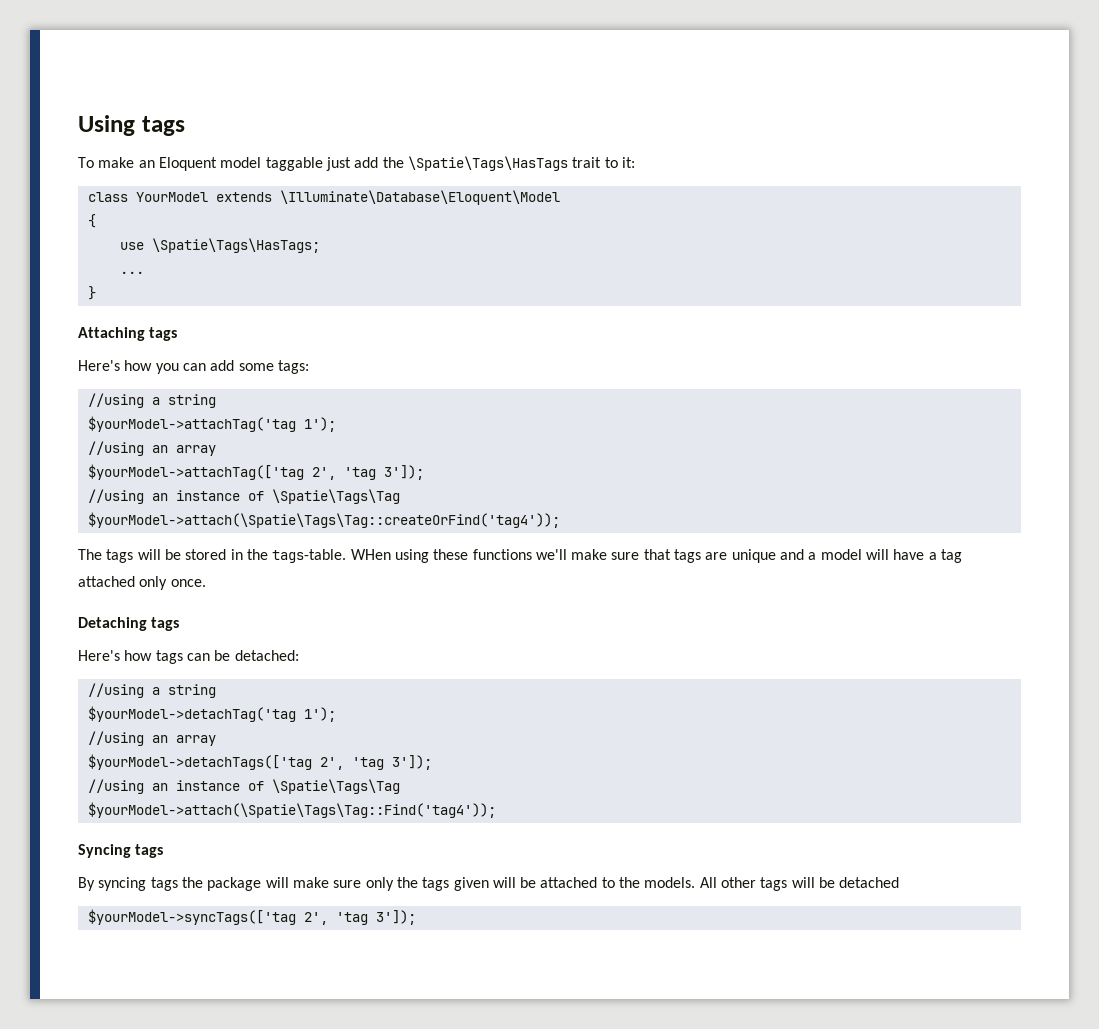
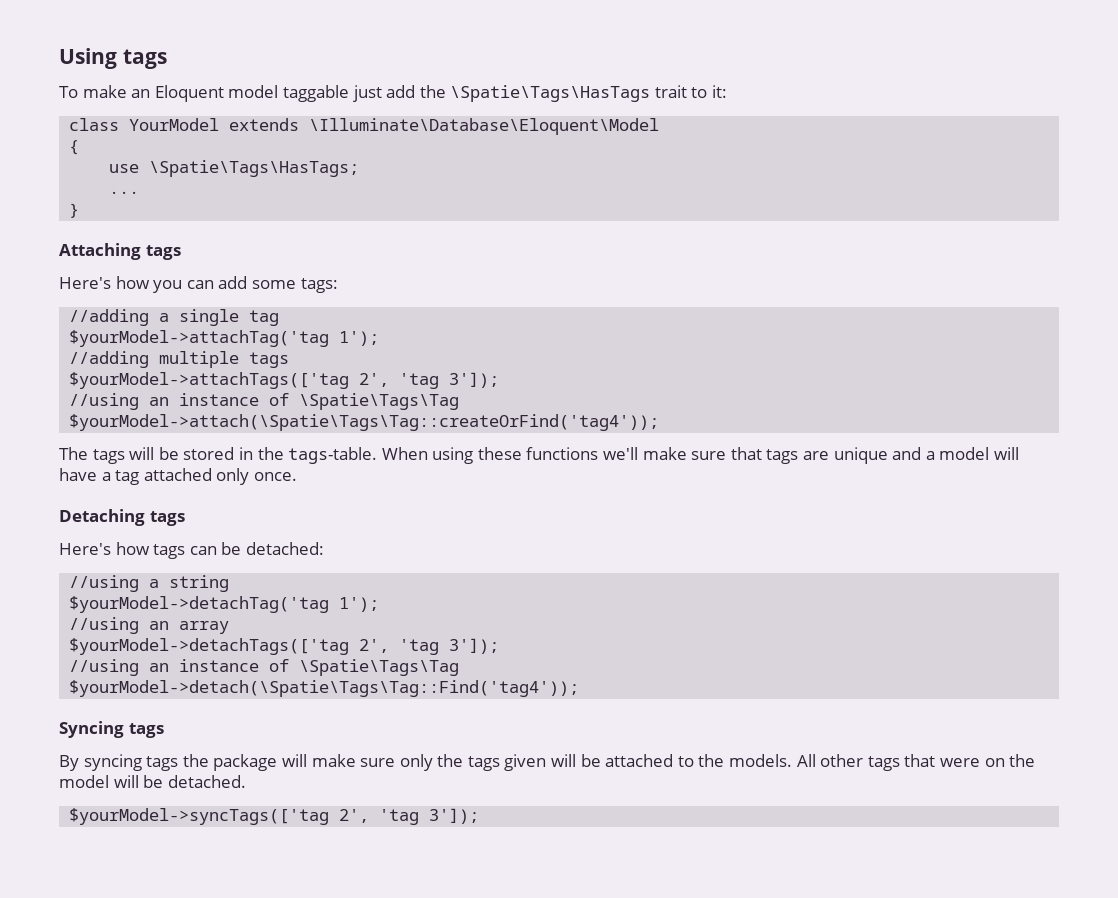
  Here's how you can add some tags:
- //using a string
+ //adding a single tag
  $yourModel->attachTag('tag 1');
- //using an array
- $yourModel->attachTag(['tag 2', 'tag 3']);
+ //adding multiple tags
+ $yourModel->attachTags(['tag 2', 'tag 3']);
- WHen using these functions we'll make sure that tags are unique and a model will have a tag attached only once.
+ When using these functions we'll make sure that tags are unique and a model will have a tag attached only once.
- $yourModel->attach(\Spatie\Tags\Tag::Find('tag4'));
+ $yourModel->detach(\Spatie\Tags\Tag::Find('tag4'));
- All other tags will be detached
+ All other tags that were on the model will be detached.

